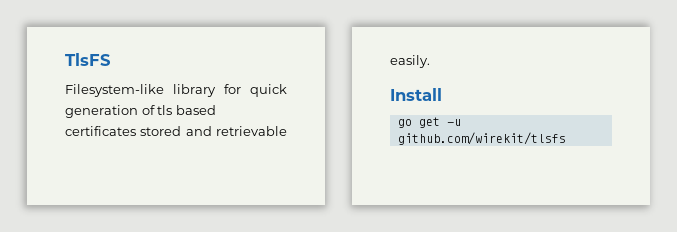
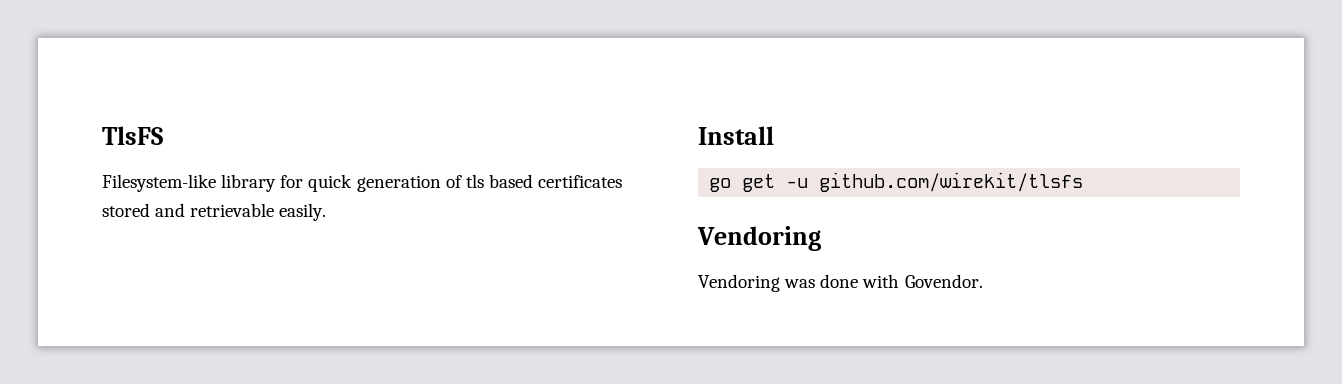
  go get -u github.com/wirekit/tlsfs
+ Vendoring
+ Vendoring was done with Govendor.

